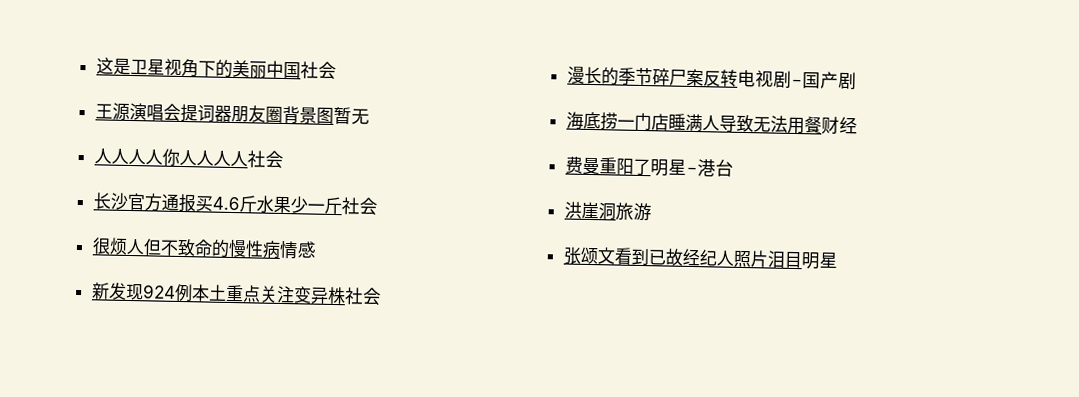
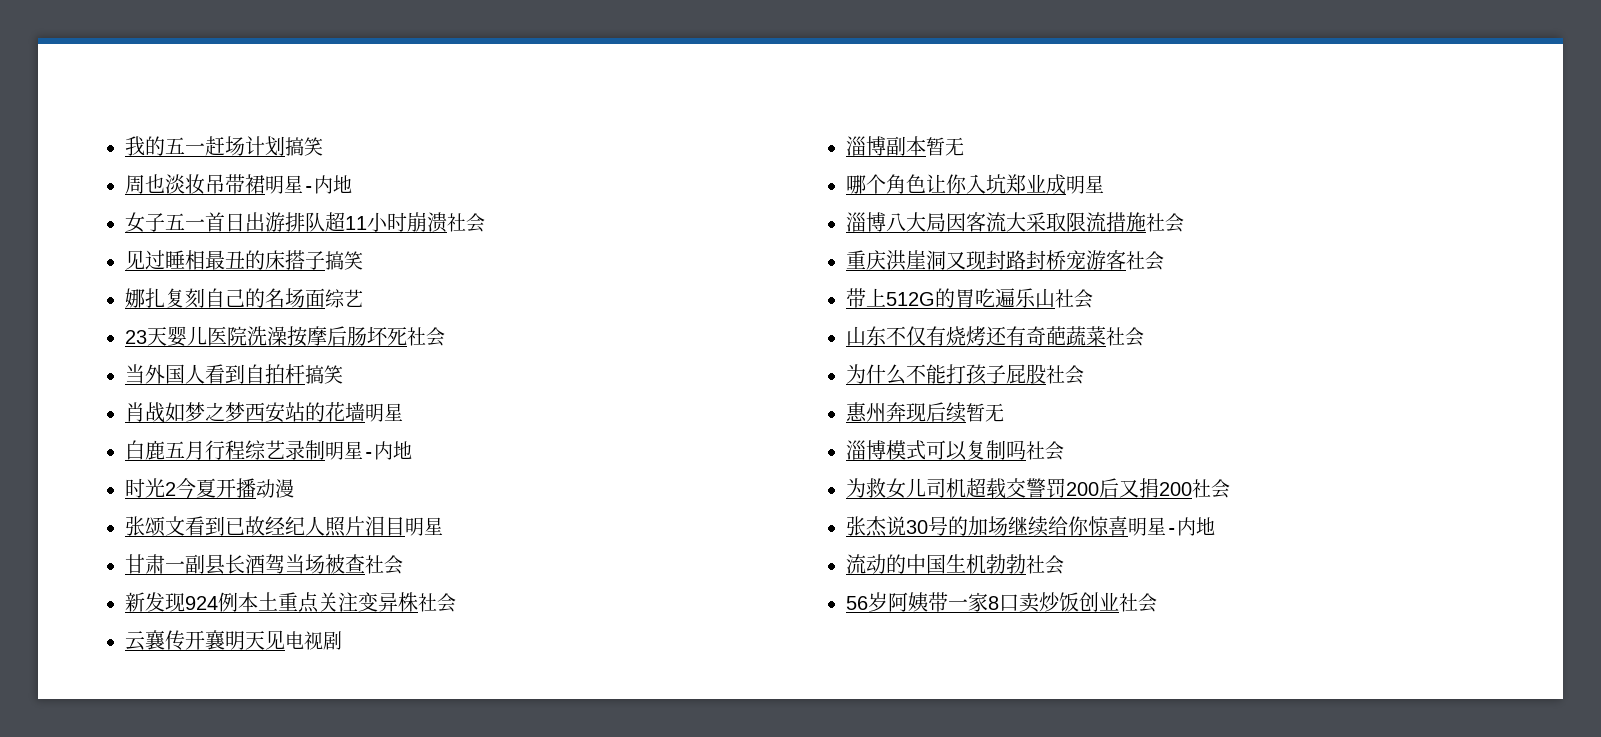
- 这是卫星视角下的美丽中国社会
- 王源演唱会提词器朋友圈背景图暂无
- 人人人人你人人人人社会
- 长沙官方通报买4.6斤水果少一斤社会
- 很烦人但不致命的慢性病情感
+ 我的五一赶场计划搞笑
+ 周也淡妆吊带裙明星-内地
+ 女子五一首日出游排队超11小时崩溃社会
+ 见过睡相最丑的床搭子搞笑
+ 娜扎复刻自己的名场面综艺
+ 23天婴儿医院洗澡按摩后肠坏死社会
+ 当外国人看到自拍杆搞笑
+ 肖战如梦之梦西安站的花墙明星
+ 白鹿五月行程综艺录制明星-内地
+ 时光2今夏开播动漫
+ 张颂文看到已故经纪人照片泪目明星
+ 甘肃一副县长酒驾当场被查社会
- 漫长的季节碎尸案反转电视剧-国产剧
- 海底捞一门店睡满人导致无法用餐财经
- 费曼重阳了明星-港台
- 洪崖洞旅游
- 张颂文看到已故经纪人照片泪目明星
+ 云襄传开襄明天见电视剧
+ 淄博副本暂无
+ 哪个角色让你入坑郑业成明星
+ 淄博八大局因客流大采取限流措施社会
+ 重庆洪崖洞又现封路封桥宠游客社会
+ 带上512G的胃吃遍乐山社会
+ 山东不仅有烧烤还有奇葩蔬菜社会
+ 为什么不能打孩子屁股社会
+ 惠州奔现后续暂无
+ 淄博模式可以复制吗社会
+ 为救女儿司机超载交警罚200后又捐200社会
+ 张杰说30号的加场继续给你惊喜明星-内地
+ 流动的中国生机勃勃社会
+ 56岁阿姨带一家8口卖炒饭创业社会

